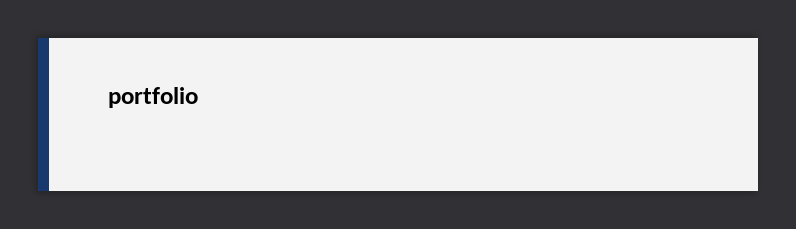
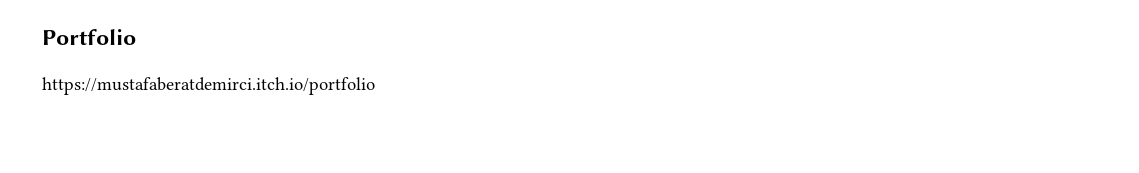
- portfolio
+ Portfolio
+ https://mustafaberatdemirci.itch.io/portfolio

